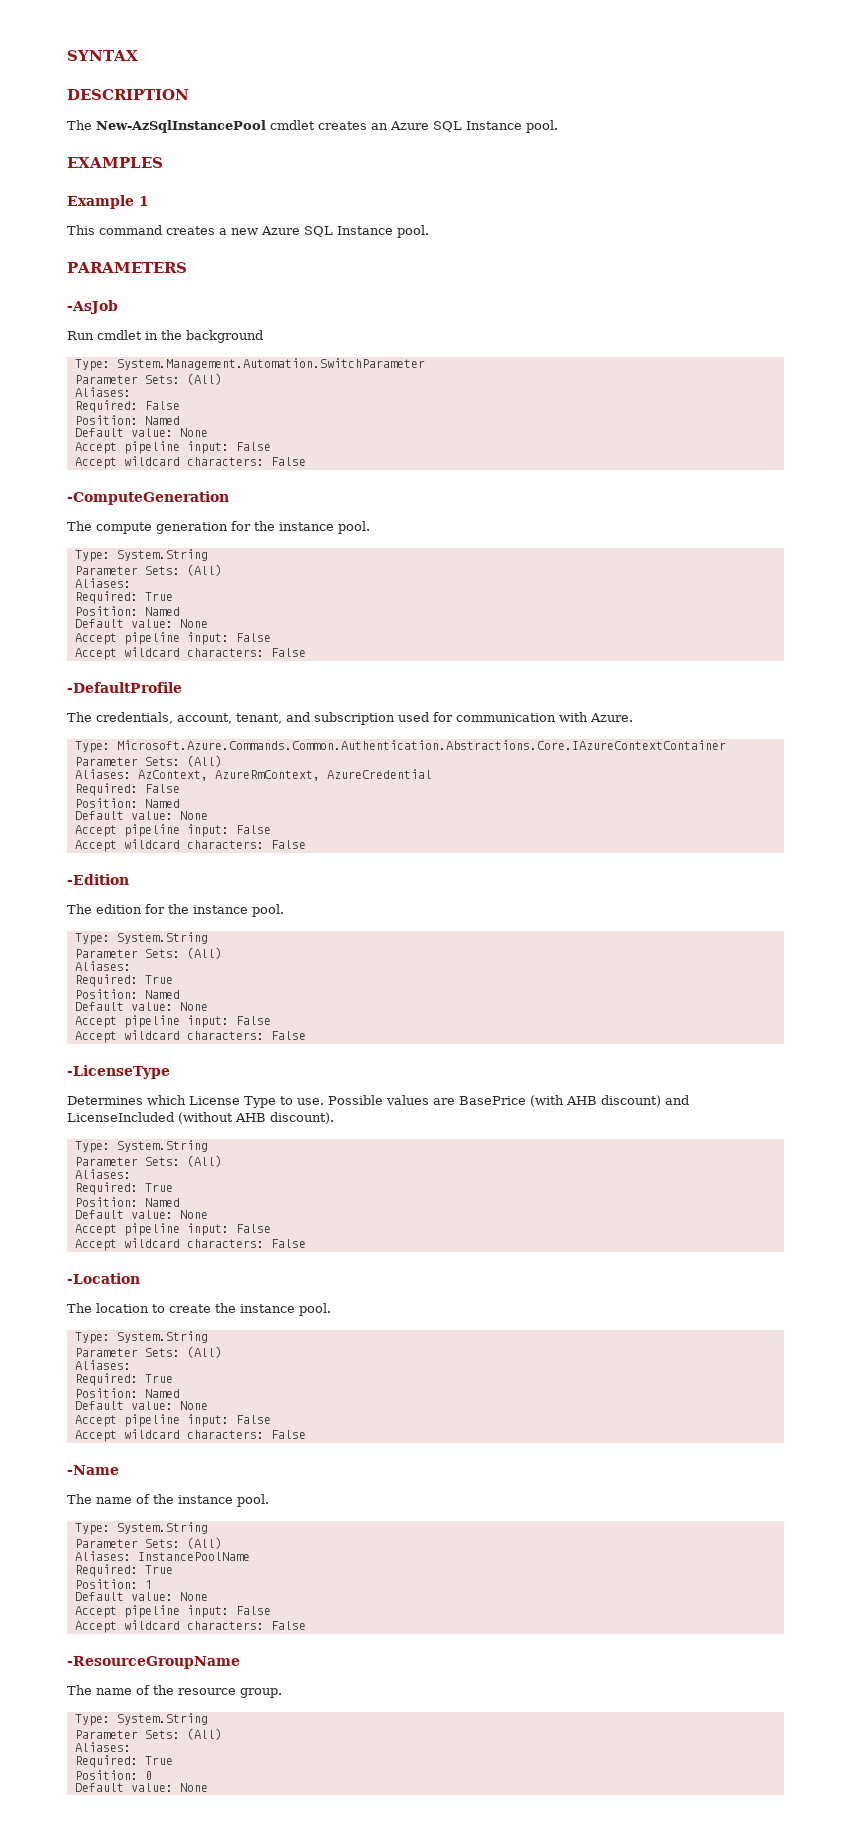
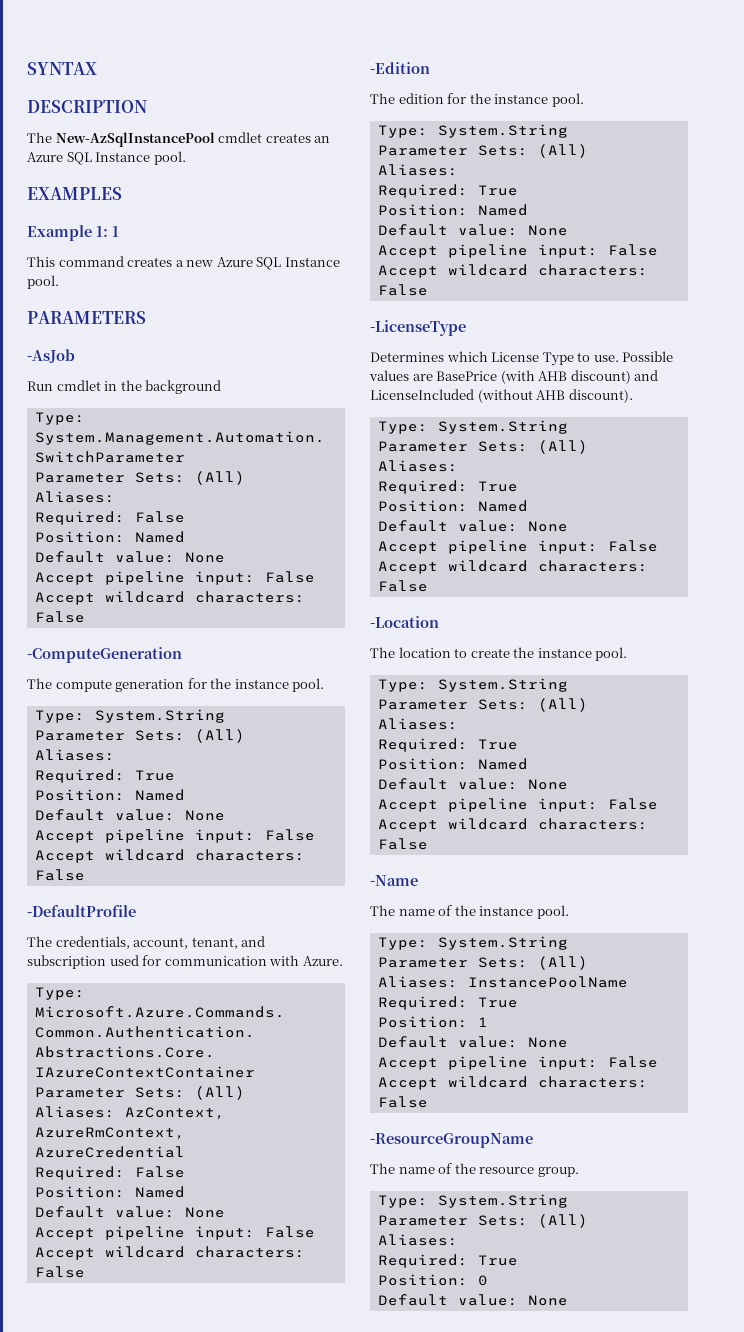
- Example 1
+ Example 1: 1

